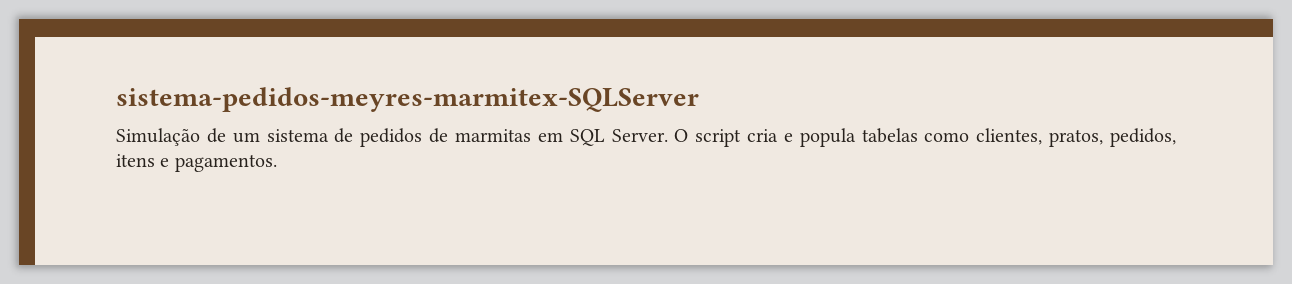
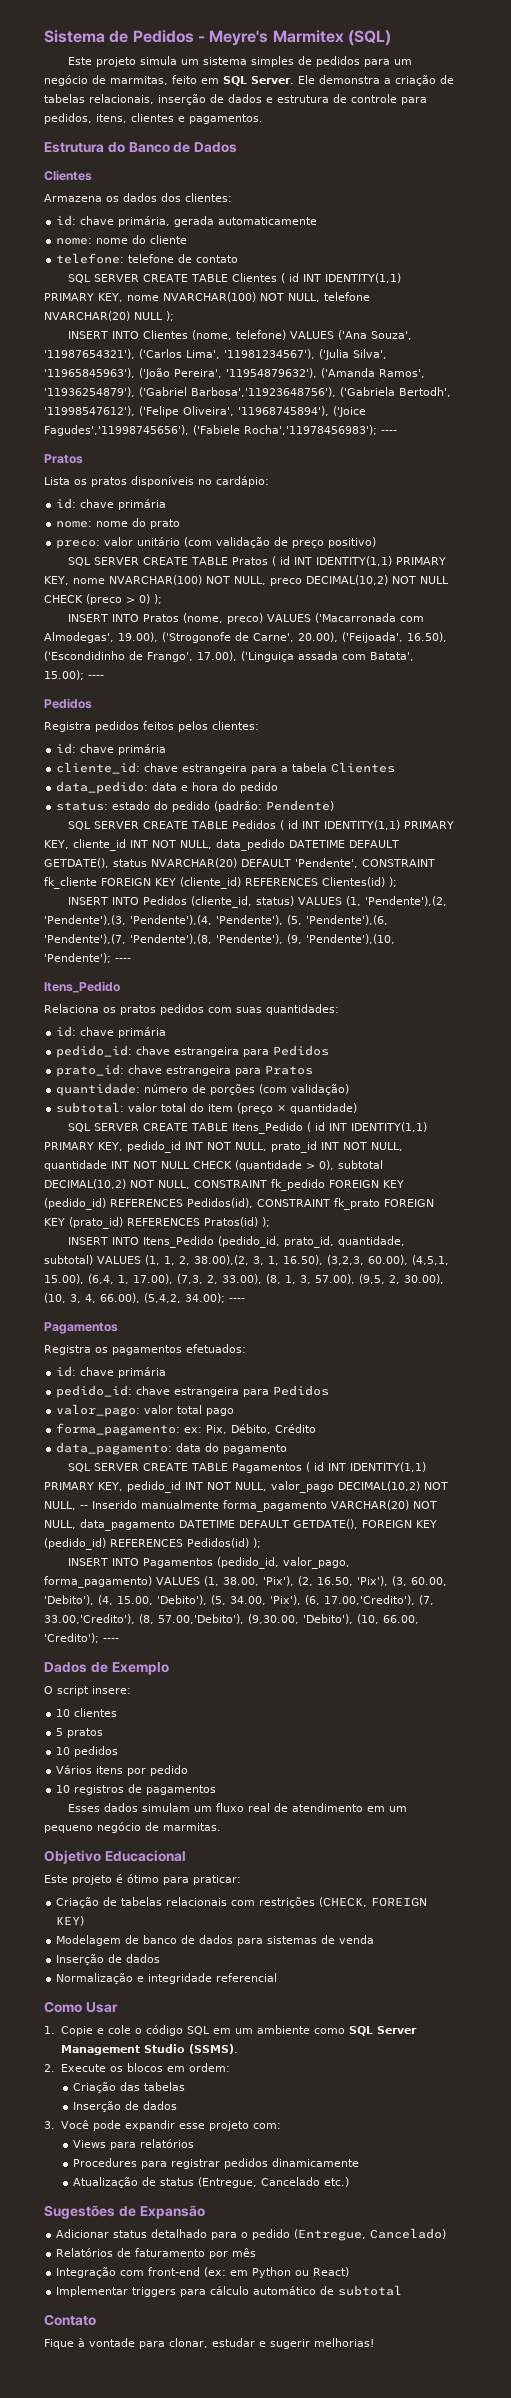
- sistema-pedidos-meyres-marmitex-SQLServer
- Simulação de um sistema de pedidos de marmitas em SQL Server. O script cria e popula tabelas como clientes, pratos, pedidos, itens e pagamentos.
+ Sistema de Pedidos - Meyre's Marmitex (SQL)
+ Este projeto simula um sistema simples de pedidos para um negócio de marmitas, feito em SQL Server. Ele demonstra a criação de tabelas relacionais, inserção de dados e estrutura de controle para pedidos, itens, clientes e pagamentos.
+ Estrutura do Banco de Dados
+ Clientes
+ Armazena os dados dos clientes:
+ id: chave primária, gerada automaticamente
+ nome: nome do cliente
+ telefone: telefone de contato
+ SQL SERVER CREATE TABLE Clientes ( id INT IDENTITY(1,1) PRIMARY KEY, nome NVARCHAR(100) NOT NULL, telefone NVARCHAR(20) NULL );
+ INSERT INTO Clientes (nome, telefone) VALUES ('Ana Souza', '11987654321'), ('Carlos Lima', '11981234567'), ('Julia Silva', '11965845963'), ('João Pereira', '11954879632'), ('Amanda Ramos', '11936254879'), ('Gabriel Barbosa','11923648756'), ('Gabriela Bertodh', '11998547612'), ('Felipe Oliveira', '11968745894'), ('Joice Fagudes','11998745656'), ('Fabiele Rocha','11978456983'); ----
+ Pratos
+ Lista os pratos disponíveis no cardápio:
+ id: chave primária
+ nome: nome do prato
+ preco: valor unitário (com validação de preço positivo)
+ SQL SERVER CREATE TABLE Pratos ( id INT IDENTITY(1,1) PRIMARY KEY, nome NVARCHAR(100) NOT NULL, preco DECIMAL(10,2) NOT NULL CHECK (preco > 0) );
+ INSERT INTO Pratos (nome, preco) VALUES ('Macarronada com Almodegas', 19.00), ('Strogonofe de Carne', 20.00), ('Feijoada', 16.50), ('Escondidinho de Frango', 17.00), ('Linguiça assada com Batata', 15.00); ----
+ Pedidos
+ Registra pedidos feitos pelos clientes:
+ id: chave primária
+ cliente_id: chave estrangeira para a tabela Clientes
+ data_pedido: data e hora do pedido
+ status: estado do pedido (padrão: Pendente)
+ SQL SERVER CREATE TABLE Pedidos ( id INT IDENTITY(1,1) PRIMARY KEY, cliente_id INT NOT NULL, data_pedido DATETIME DEFAULT GETDATE(), status NVARCHAR(20) DEFAULT 'Pendente', CONSTRAINT fk_cliente FOREIGN KEY (cliente_id) REFERENCES Clientes(id) );
+ INSERT INTO Pedidos (cliente_id, status) VALUES (1, 'Pendente'),(2, 'Pendente'),(3, 'Pendente'),(4, 'Pendente'), (5, 'Pendente'),(6, 'Pendente'),(7, 'Pendente'),(8, 'Pendente'), (9, 'Pendente'),(10, 'Pendente'); ----
+ Itens_Pedido
+ Relaciona os pratos pedidos com suas quantidades:
+ id: chave primária
+ pedido_id: chave estrangeira para Pedidos
+ prato_id: chave estrangeira para Pratos
+ quantidade: número de porções (com validação)
+ subtotal: valor total do item (preço × quantidade)
+ SQL SERVER CREATE TABLE Itens_Pedido ( id INT IDENTITY(1,1) PRIMARY KEY, pedido_id INT NOT NULL, prato_id INT NOT NULL, quantidade INT NOT NULL CHECK (quantidade > 0), subtotal DECIMAL(10,2) NOT NULL, CONSTRAINT fk_pedido FOREIGN KEY (pedido_id) REFERENCES Pedidos(id), CONSTRAINT fk_prato FOREIGN KEY (prato_id) REFERENCES Pratos(id) );
+ INSERT INTO Itens_Pedido (pedido_id, prato_id, quantidade, subtotal) VALUES (1, 1, 2, 38.00),(2, 3, 1, 16.50), (3,2,3, 60.00), (4,5,1, 15.00), (6,4, 1, 17.00), (7,3, 2, 33.00), (8, 1, 3, 57.00), (9,5, 2, 30.00), (10, 3, 4, 66.00), (5,4,2, 34.00); ----
+ Pagamentos
+ Registra os pagamentos efetuados:
+ id: chave primária
+ pedido_id: chave estrangeira para Pedidos
+ valor_pago: valor total pago
+ forma_pagamento: ex: Pix, Débito, Crédito
+ data_pagamento: data do pagamento
+ SQL SERVER CREATE TABLE Pagamentos ( id INT IDENTITY(1,1) PRIMARY KEY, pedido_id INT NOT NULL, valor_pago DECIMAL(10,2) NOT NULL, -- Inserido manualmente forma_pagamento VARCHAR(20) NOT NULL, data_pagamento DATETIME DEFAULT GETDATE(), FOREIGN KEY (pedido_id) REFERENCES Pedidos(id) );
+ INSERT INTO Pagamentos (pedido_id, valor_pago, forma_pagamento) VALUES (1, 38.00, 'Pix'), (2, 16.50, 'Pix'), (3, 60.00, 'Debito'), (4, 15.00, 'Debito'), (5, 34.00, 'Pix'), (6, 17.00,'Credito'), (7, 33.00,'Credito'), (8, 57.00,'Debito'), (9,30.00, 'Debito'), (10, 66.00, 'Credito'); ----
+ Dados de Exemplo
+ O script insere:
+ 10 clientes
+ 5 pratos
+ 10 pedidos
+ Vários itens por pedido
+ 10 registros de pagamentos
+ Esses dados simulam um fluxo real de atendimento em um pequeno negócio de marmitas.
+ Objetivo Educacional
+ Este projeto é ótimo para praticar:
+ Criação de tabelas relacionais com restrições (CHECK, FOREIGN KEY)
+ Modelagem de banco de dados para sistemas de venda
+ Inserção de dados
+ Normalização e integridade referencial
+ Como Usar
+ 1. Copie e cole o código SQL em um ambiente como SQL Server Management Studio (SSMS).
+ 2. Execute os blocos em ordem:
+ Criação das tabelas
+ Inserção de dados
+ 3. Você pode expandir esse projeto com:
+ Views para relatórios
+ Procedures para registrar pedidos dinamicamente
+ Atualização de status (Entregue, Cancelado etc.)
+ Sugestões de Expansão
+ Adicionar status detalhado para o pedido (Entregue, Cancelado)
+ Relatórios de faturamento por mês
+ Integração com front-end (ex: em Python ou React)
+ Implementar triggers para cálculo automático de subtotal
+ Contato
+ Fique à vontade para clonar, estudar e sugerir melhorias!

